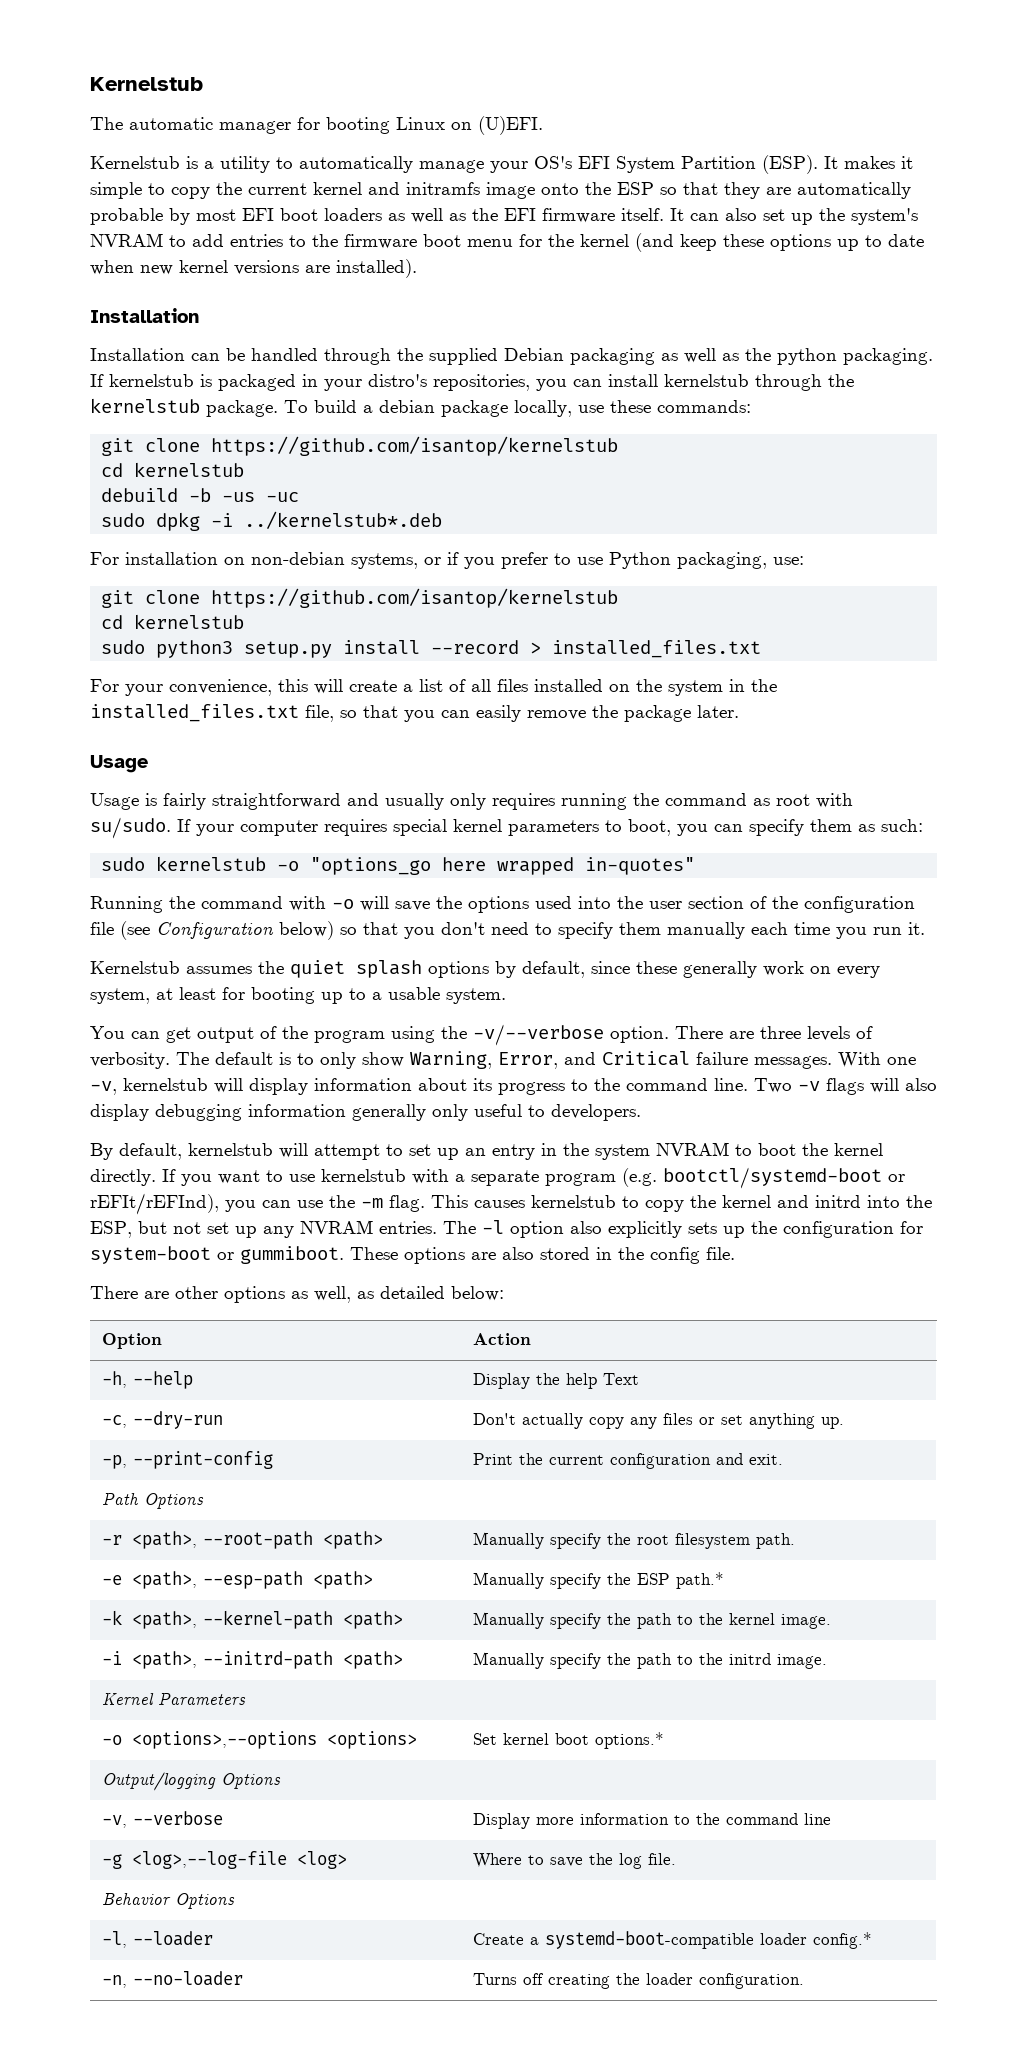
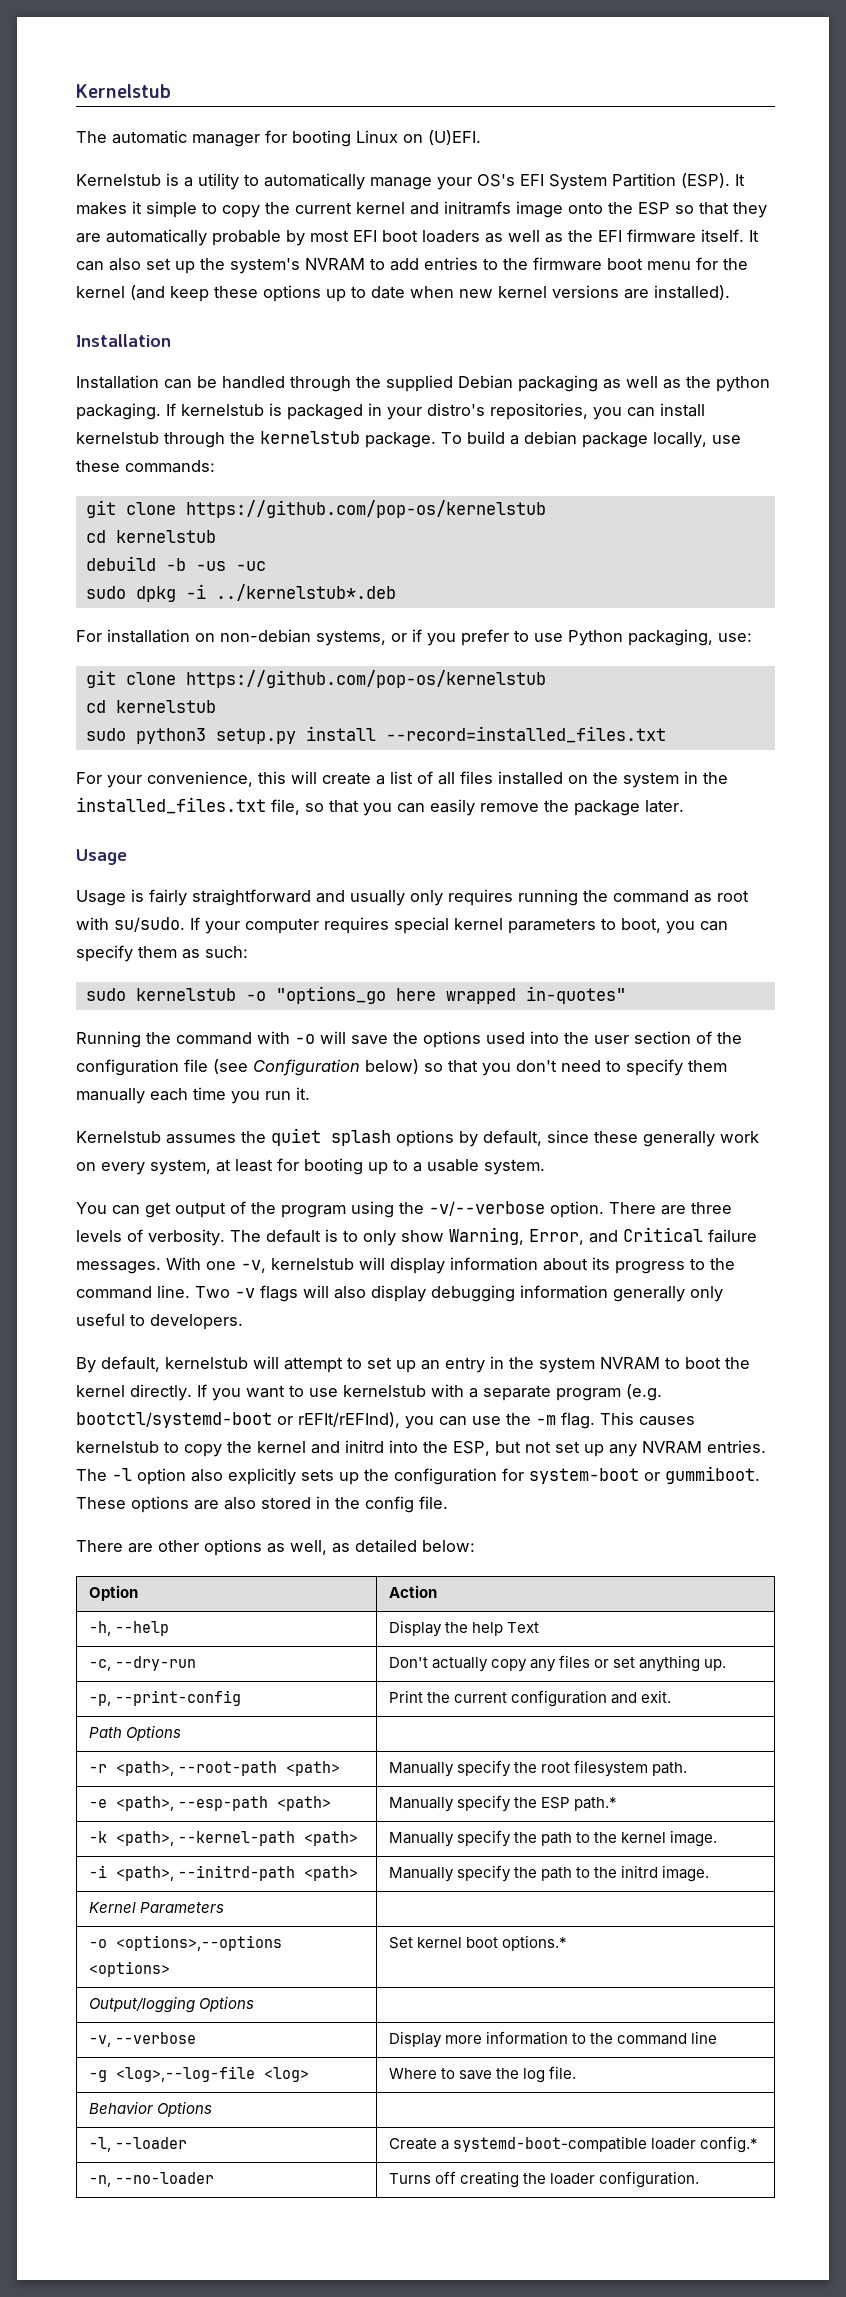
  To build a debian package locally, use these commands:
- git clone https://github.com/isantop/kernelstub
+ git clone https://github.com/pop-os/kernelstub
  For installation on non-debian systems, or if you prefer to use Python packaging, use:
- git clone https://github.com/isantop/kernelstub
+ git clone https://github.com/pop-os/kernelstub
- sudo python3 setup.py install --record > installed_files.txt
+ sudo python3 setup.py install --record=installed_files.txt

